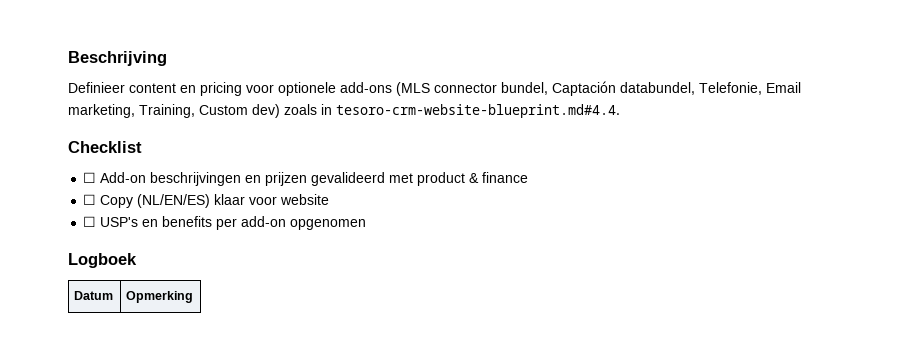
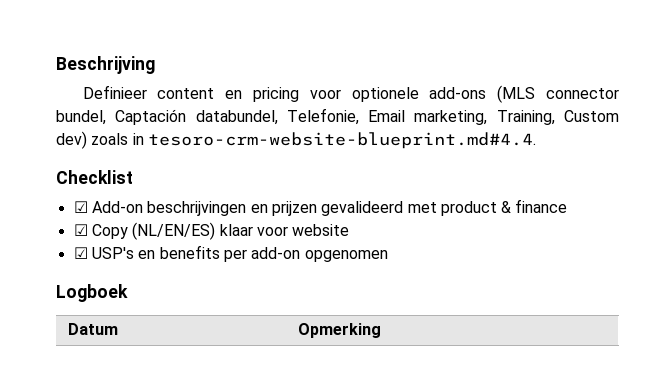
- ☐ Add-on beschrijvingen en prijzen gevalideerd met product & finance
+ ☑ Add-on beschrijvingen en prijzen gevalideerd met product & finance
- ☐ Copy (NL/EN/ES) klaar voor website
+ ☑ Copy (NL/EN/ES) klaar voor website
- ☐ USP's en benefits per add-on opgenomen
+ ☑ USP's en benefits per add-on opgenomen

